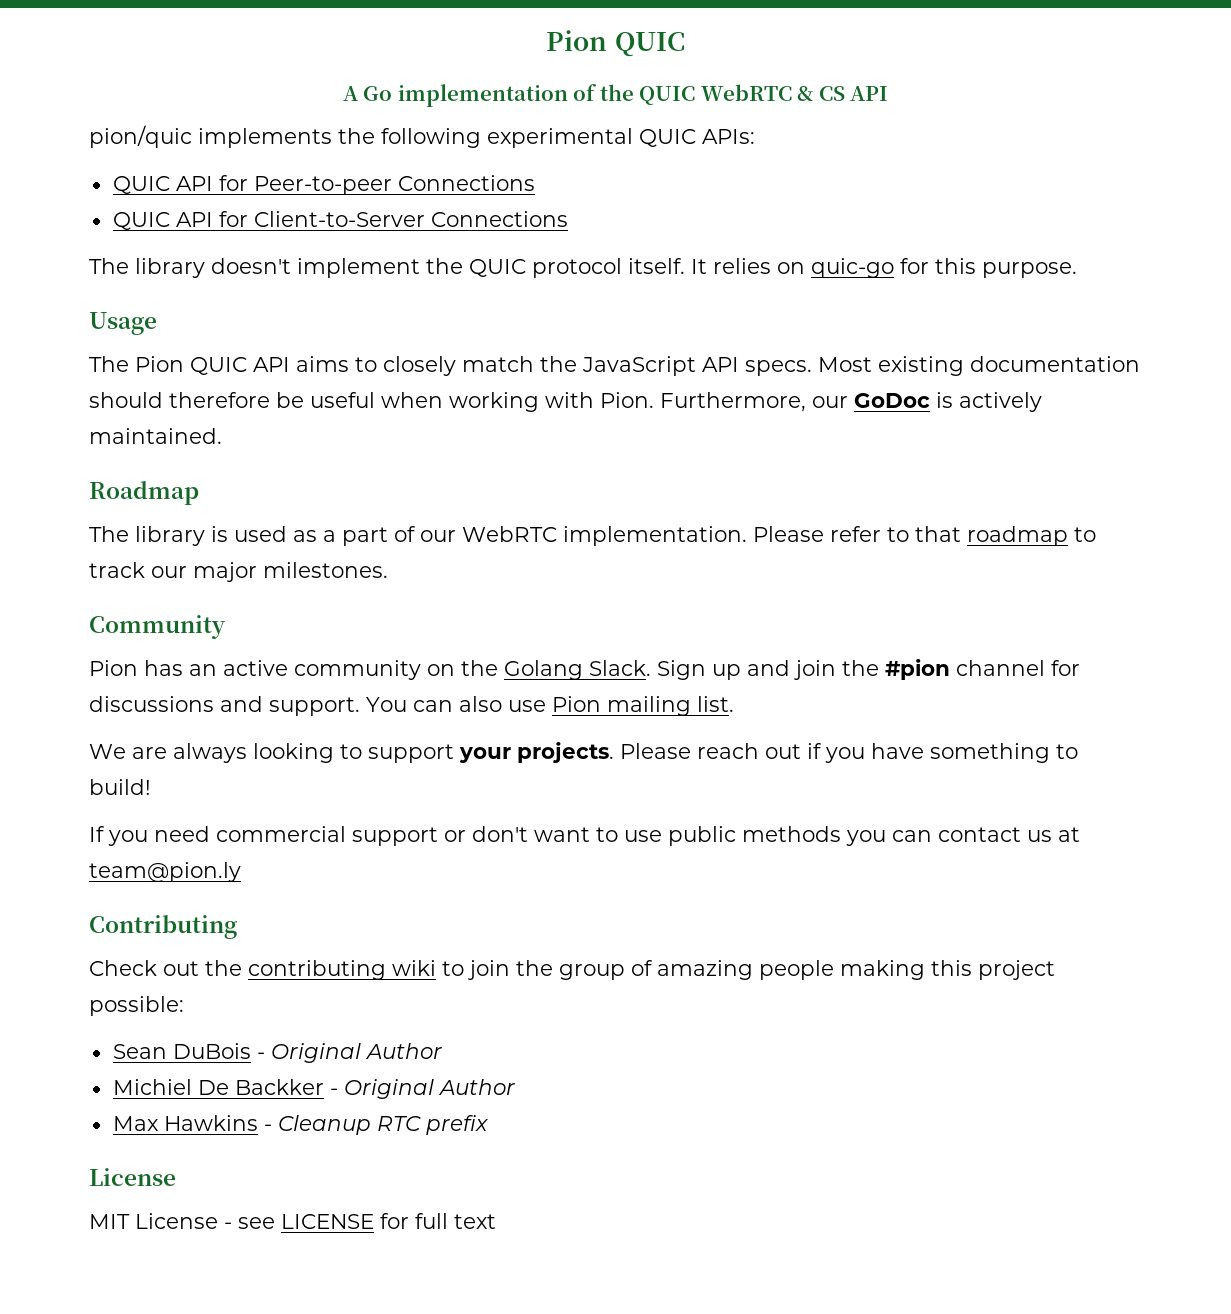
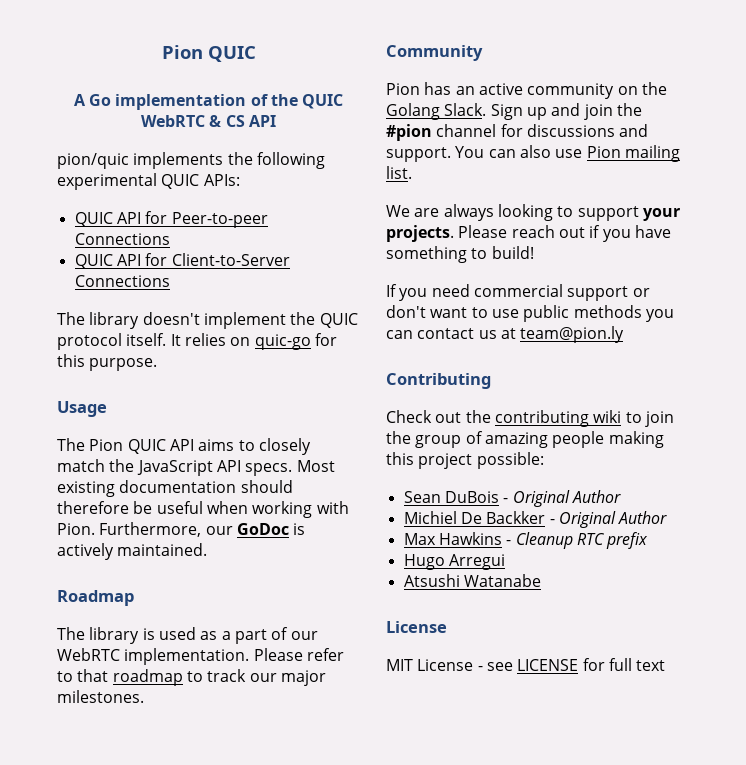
+ Hugo Arregui
+ Atsushi Watanabe

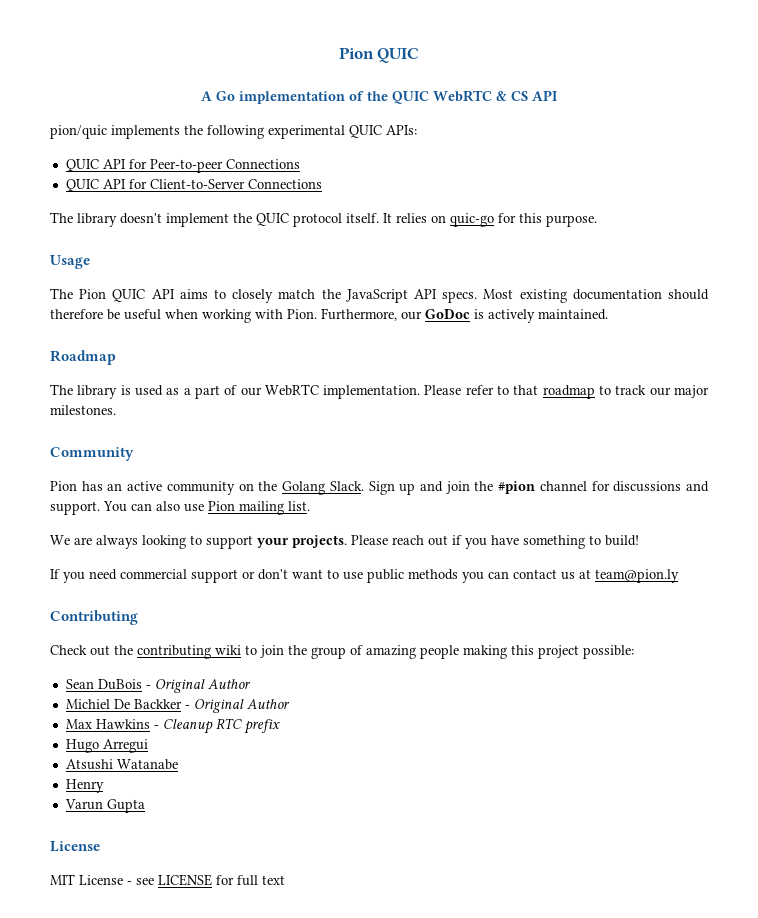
+ Henry
+ Varun Gupta

